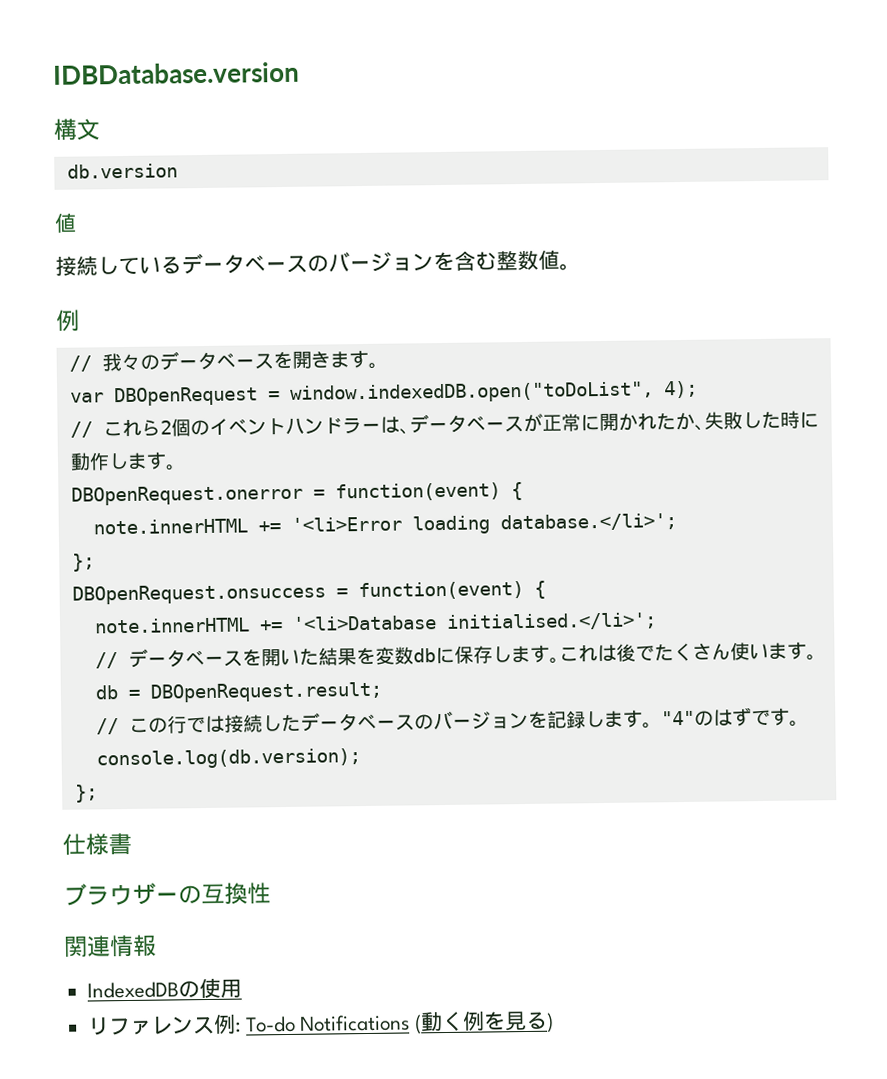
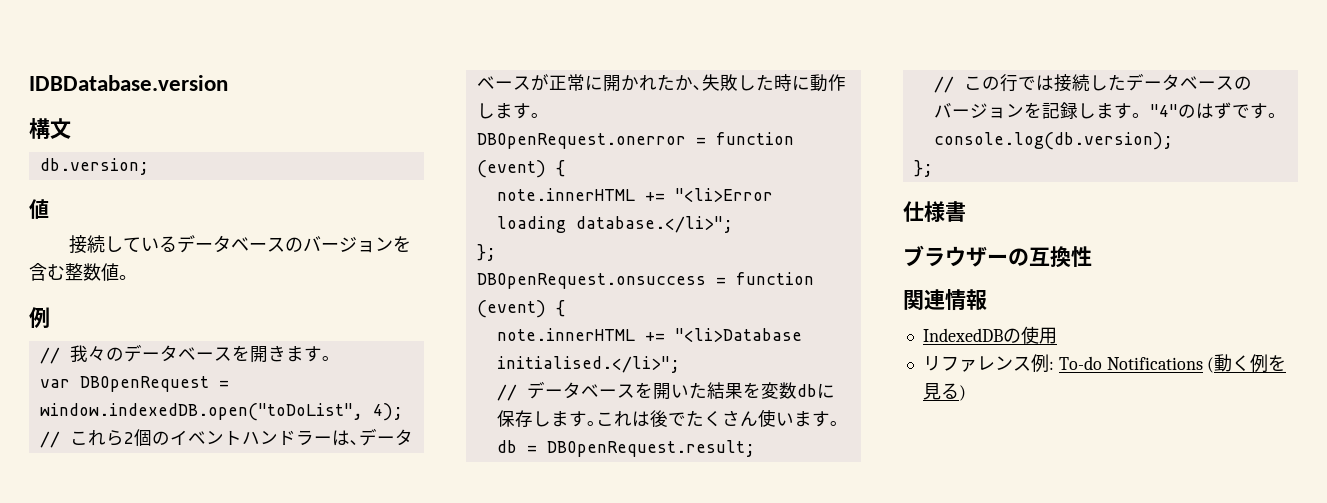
- db.version
+ db.version;
- DBOpenRequest.onerror = function(event) {
- note.innerHTML += '<li>Error loading database.</li>';
+ DBOpenRequest.onerror = function (event) {
+ note.innerHTML += "<li>Error loading database.</li>";
- DBOpenRequest.onsuccess = function(event) {
- note.innerHTML += '<li>Database initialised.</li>';
+ DBOpenRequest.onsuccess = function (event) {
+ note.innerHTML += "<li>Database initialised.</li>";

